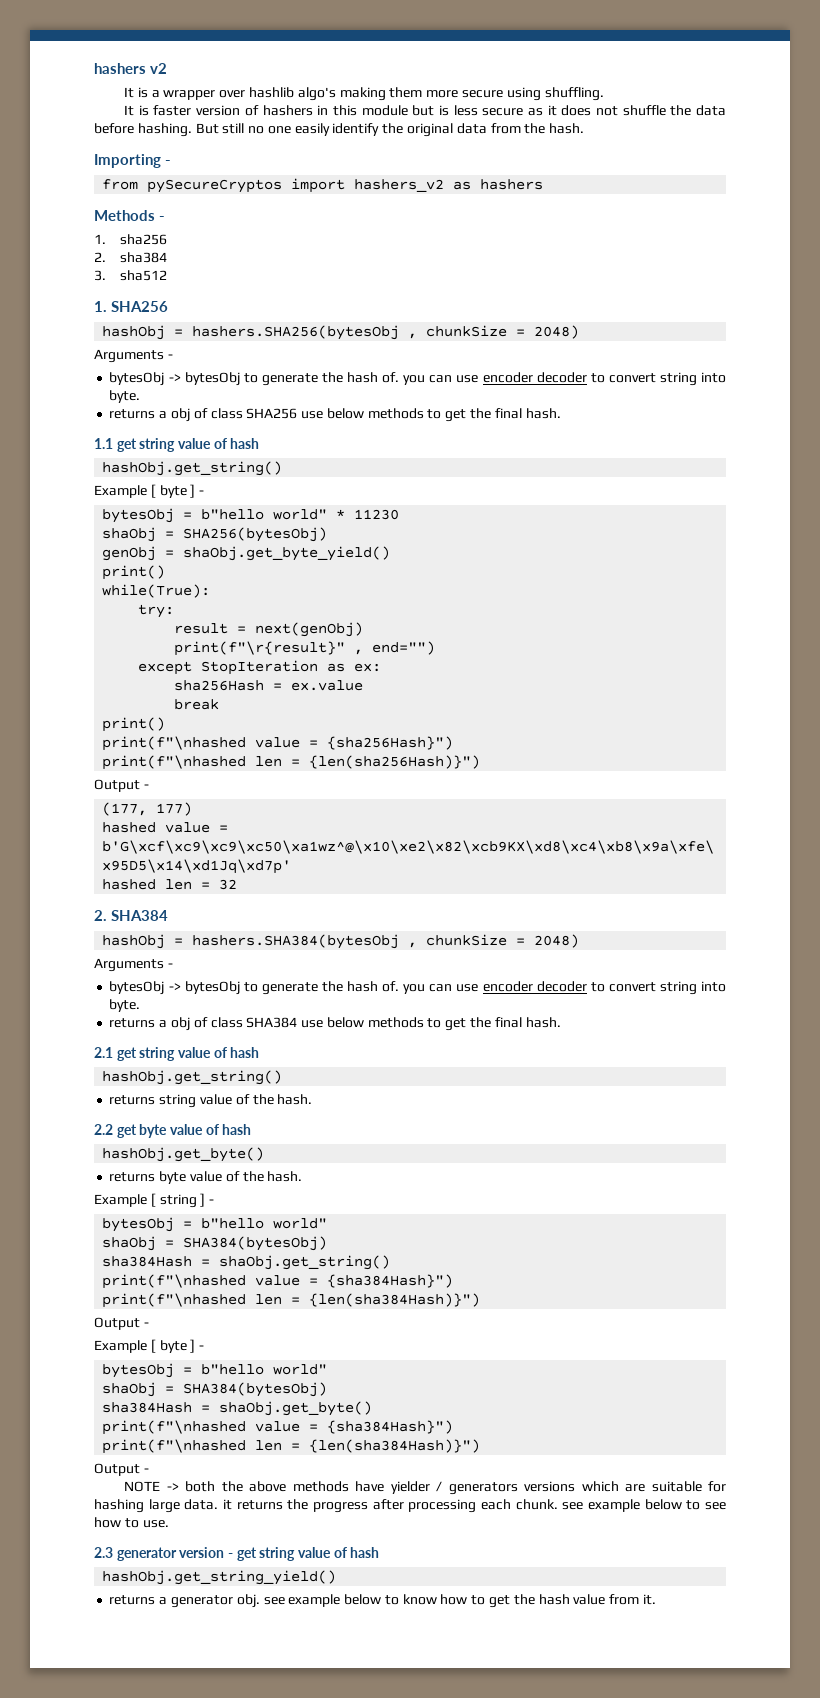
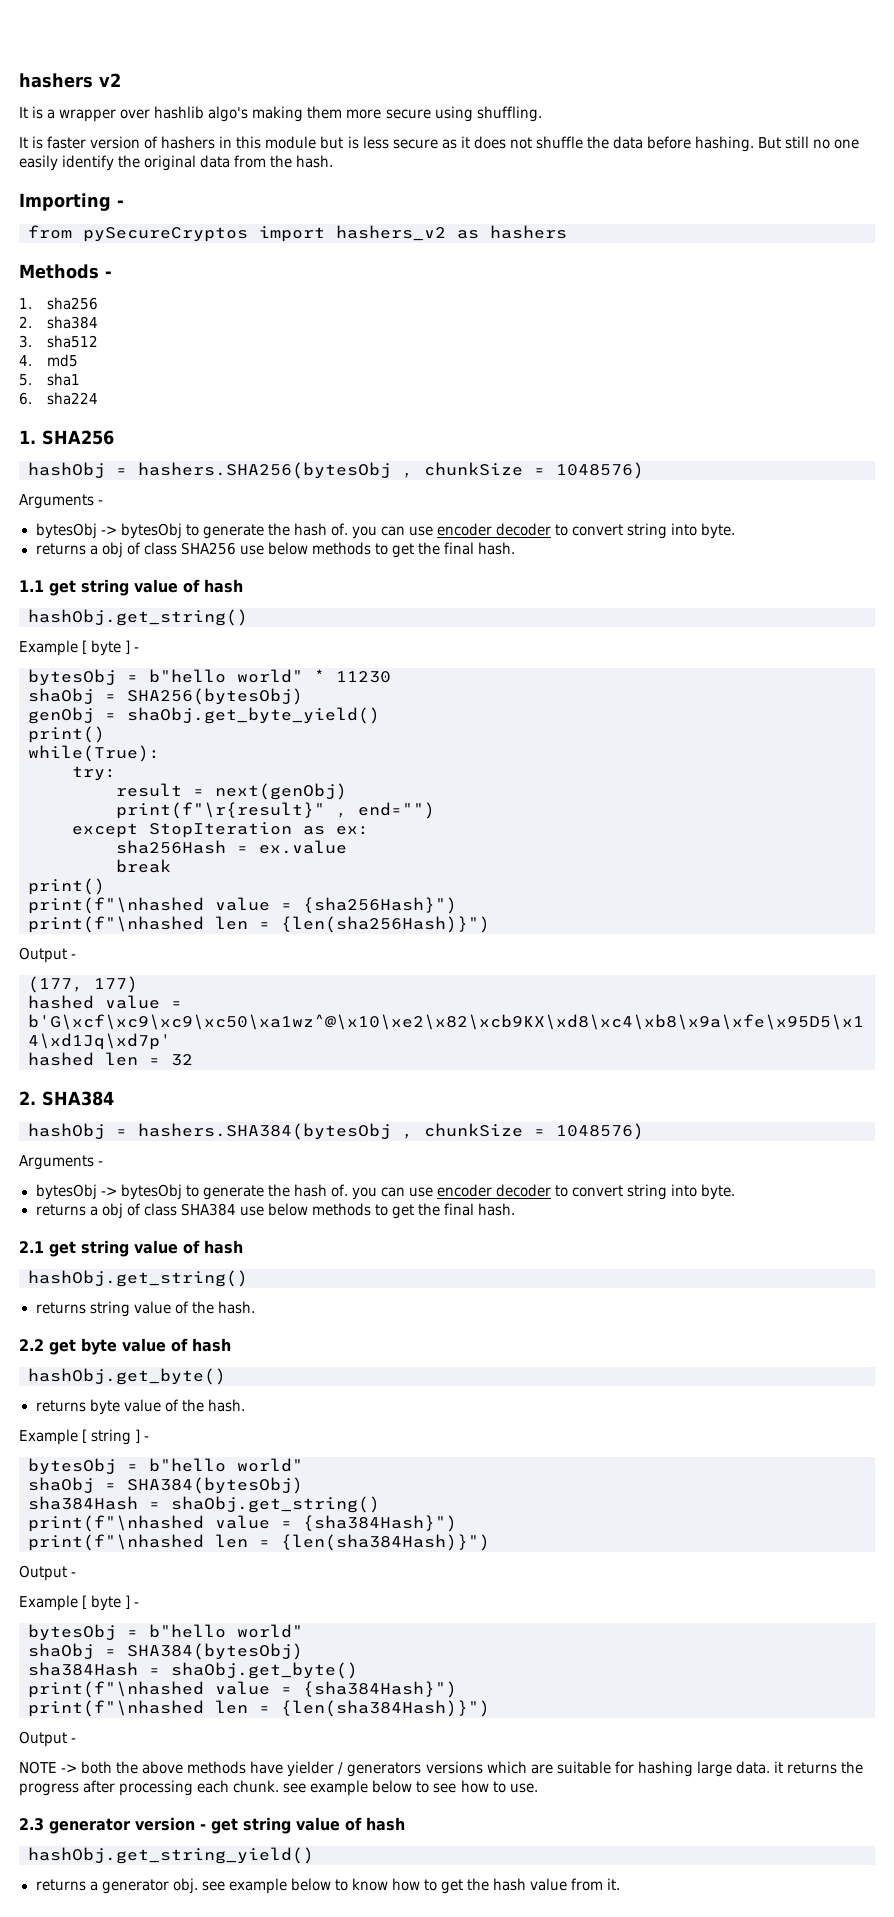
+ 4. md5
+ 5. sha1
+ 6. sha224
- hashObj = hashers.SHA256(bytesObj , chunkSize = 2048)
+ hashObj = hashers.SHA256(bytesObj , chunkSize = 1048576)
- hashObj = hashers.SHA384(bytesObj , chunkSize = 2048)
+ hashObj = hashers.SHA384(bytesObj , chunkSize = 1048576)

